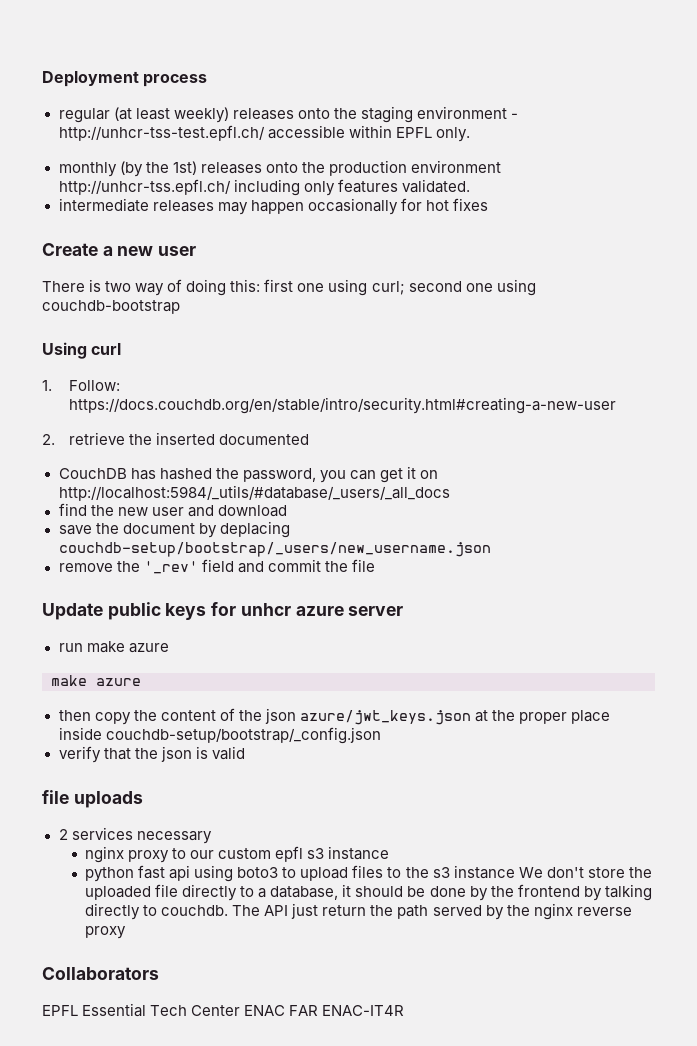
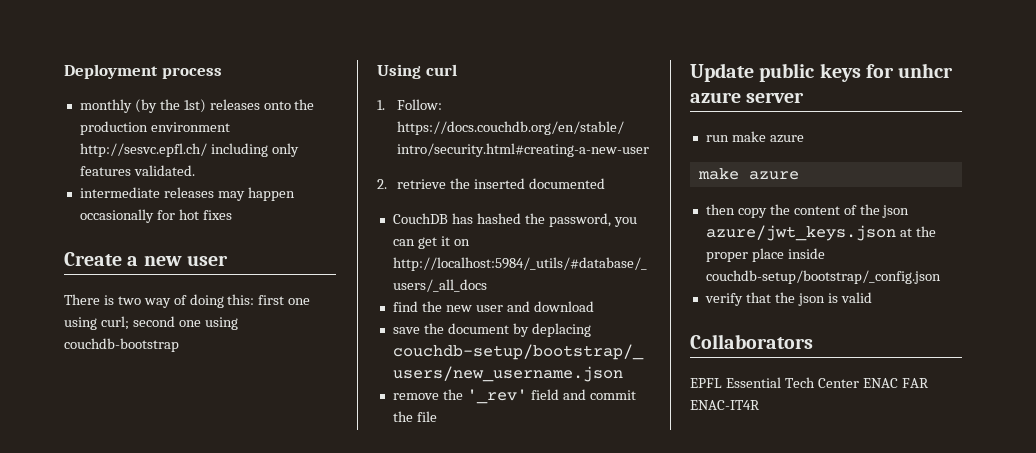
- regular (at least weekly) releases onto the staging environment - http://unhcr-tss-test.epfl.ch/ accessible within EPFL only.
- monthly (by the 1st) releases onto the production environment http://unhcr-tss.epfl.ch/ including only features validated.
+ monthly (by the 1st) releases onto the production environment http://sesvc.epfl.ch/ including only features validated.
- file uploads
- 2 services necessary
- nginx proxy to our custom epfl s3 instance
- python fast api using boto3 to upload files to the s3 instance We don't store the uploaded file directly to a database, it should be done by the frontend by talking directly to couchdb. The API just return the path served by the nginx reverse proxy

